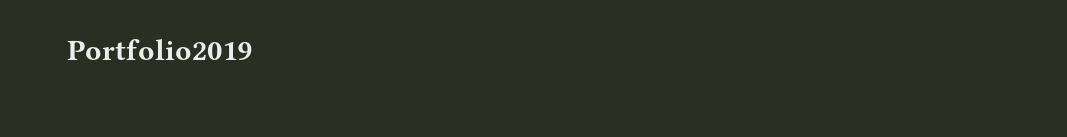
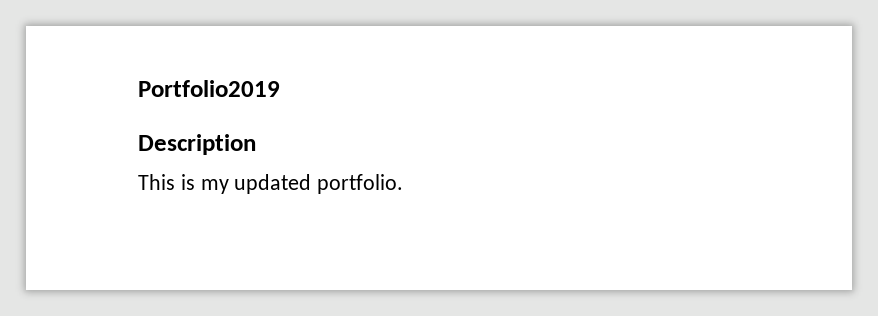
+ Description
+ This is my updated portfolio.

